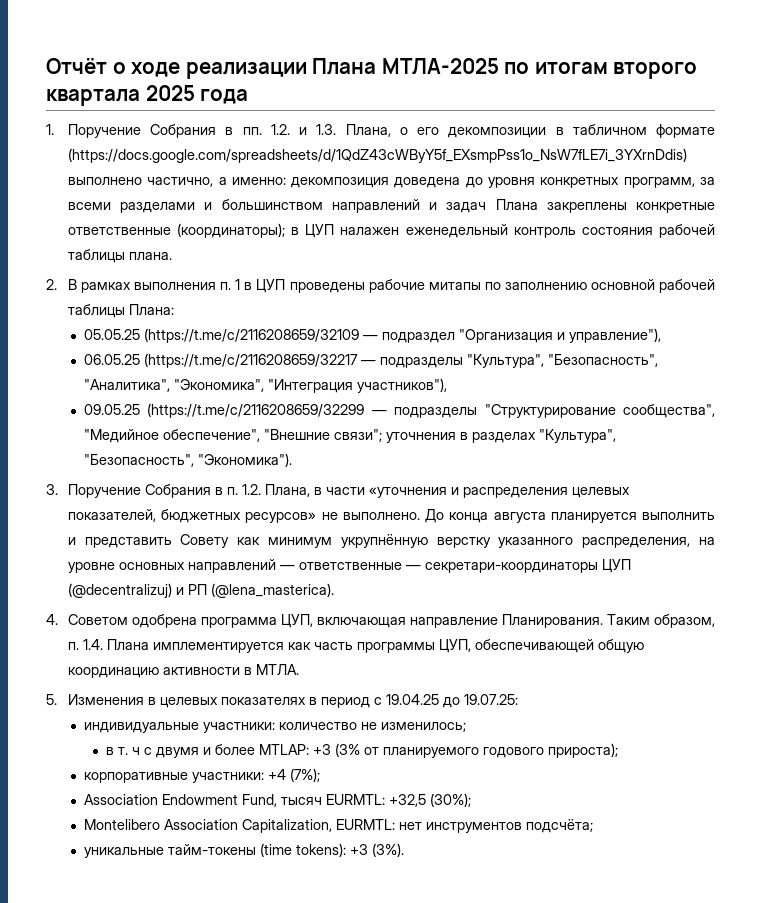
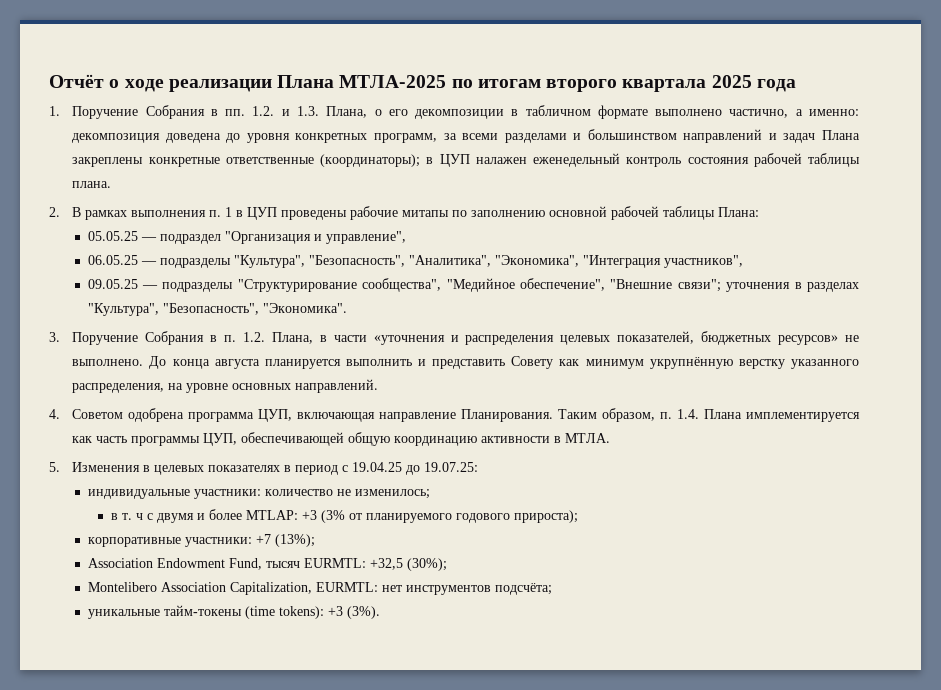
- 1. Поручение Собрания в пп. 1.2. и 1.3. Плана, о его декомпозиции в табличном формате (https://docs.google.com/spreadsheets/d/1QdZ43cWByY5f_EXsmpPss1o_NsW7fLE7i_3YXrnDdis) выполнено частично, а именно: декомпозиция доведена до уровня конкретных программ, за всеми разделами и большинством направлений и задач Плана закреплены конкретные ответственные (координаторы); в ЦУП налажен еженедельный контроль состояния рабочей таблицы плана.
+ 1. Поручение Собрания в пп. 1.2. и 1.3. Плана, о его декомпозиции в табличном формате выполнено частично, а именно: декомпозиция доведена до уровня конкретных программ, за всеми разделами и большинством направлений и задач Плана закреплены конкретные ответственные (координаторы); в ЦУП налажен еженедельный контроль состояния рабочей таблицы плана.
- 05.05.25 (https://t.me/c/2116208659/32109 — подраздел "Организация и управление"),
+ 05.05.25 — подраздел "Организация и управление",
- 06.05.25 (https://t.me/c/2116208659/32217 — подразделы "Культура", "Безопасность", "Аналитика", "Экономика", "Интеграция участников"),
+ 06.05.25 — подразделы "Культура", "Безопасность", "Аналитика", "Экономика", "Интеграция участников",
- 09.05.25 (https://t.me/c/2116208659/32299 — подразделы "Структурирование сообщества", "Медийное обеспечение", "Внешние связи"; уточнения в разделах "Культура", "Безопасность", "Экономика").
+ 09.05.25 — подразделы "Структурирование сообщества", "Медийное обеспечение", "Внешние связи"; уточнения в разделах "Культура", "Безопасность", "Экономика".
- До конца августа планируется выполнить и представить Совету как минимум укрупнённую верстку указанного распределения, на уровне основных направлений — ответственные — секретари-координаторы ЦУП (@decentralizuj) и РП (@lena_masterica).
+ До конца августа планируется выполнить и представить Совету как минимум укрупнённую верстку указанного распределения, на уровне основных направлений.
- корпоративные участники: +4 (7%);
+ корпоративные участники: +7 (13%);

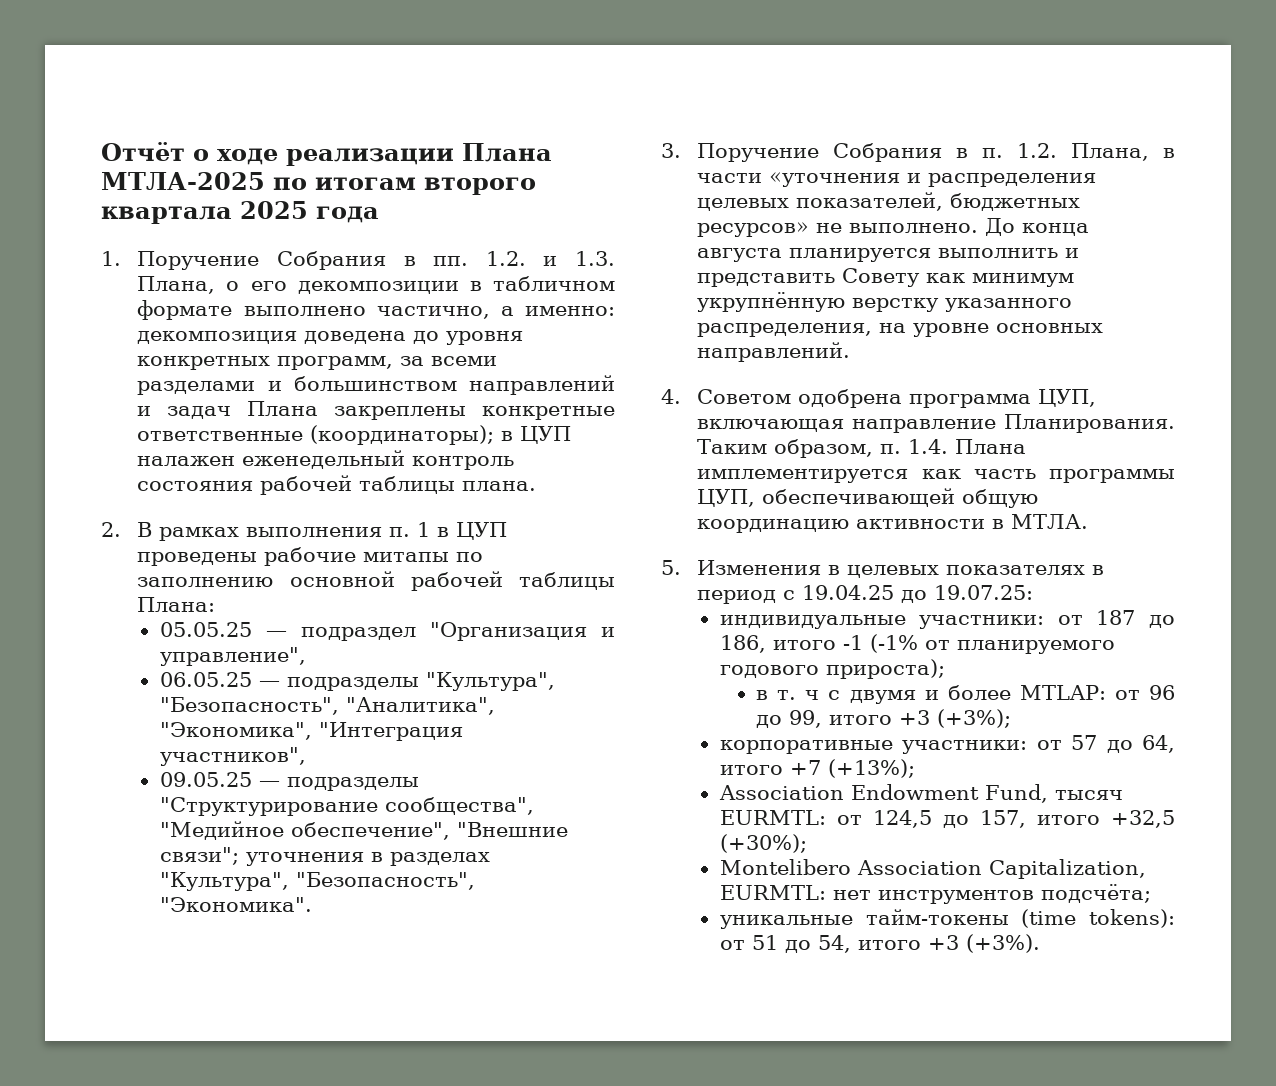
- индивидуальные участники: количество не изменилось;
+ индивидуальные участники: от 187 до 186, итого -1 (-1% от планируемого годового прироста);
- в т. ч с двумя и более MTLAP: +3 (3% от планируемого годового прироста);
- корпоративные участники: +7 (13%);
+ в т. ч с двумя и более MTLAP: от 96 до 99, итого +3 (+3%);
+ корпоративные участники: от 57 до 64, итого +7 (+13%);
- Association Endowment Fund, тысяч EURMTL: +32,5 (30%);
+ Association Endowment Fund, тысяч EURMTL: от 124,5 до 157, итого +32,5 (+30%);
- уникальные тайм-токены (time tokens): +3 (3%).
+ уникальные тайм-токены (time tokens): от 51 до 54, итого +3 (+3%).

